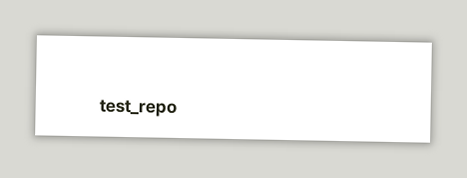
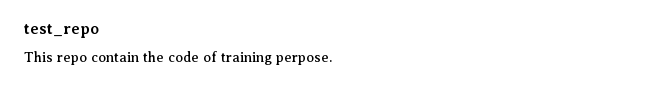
+ This repo contain the code of training perpose.

